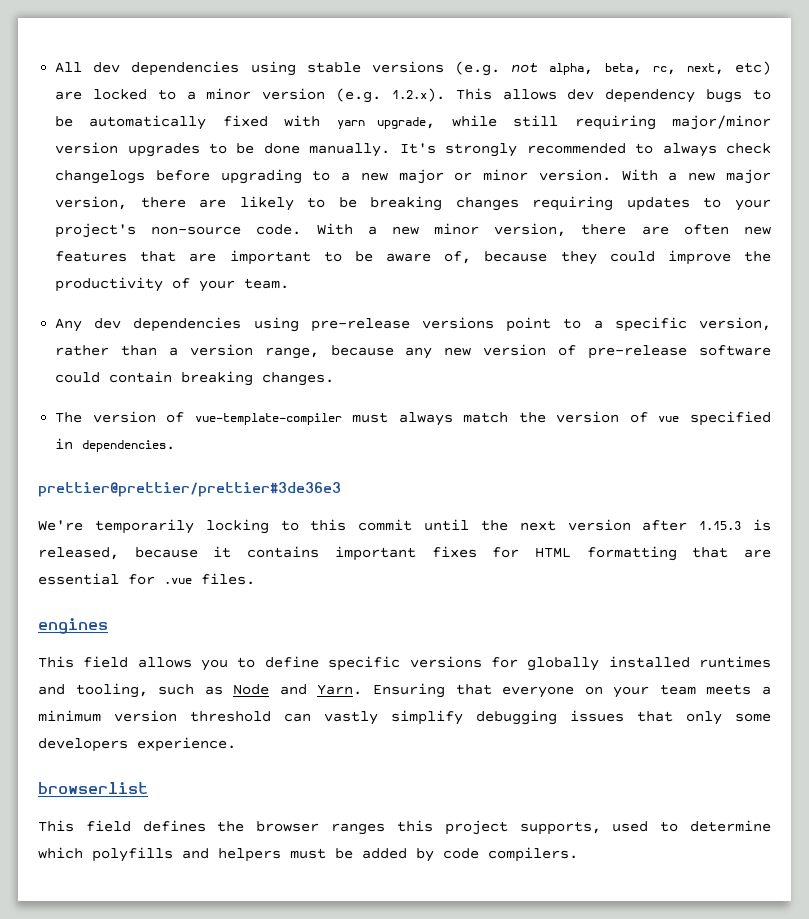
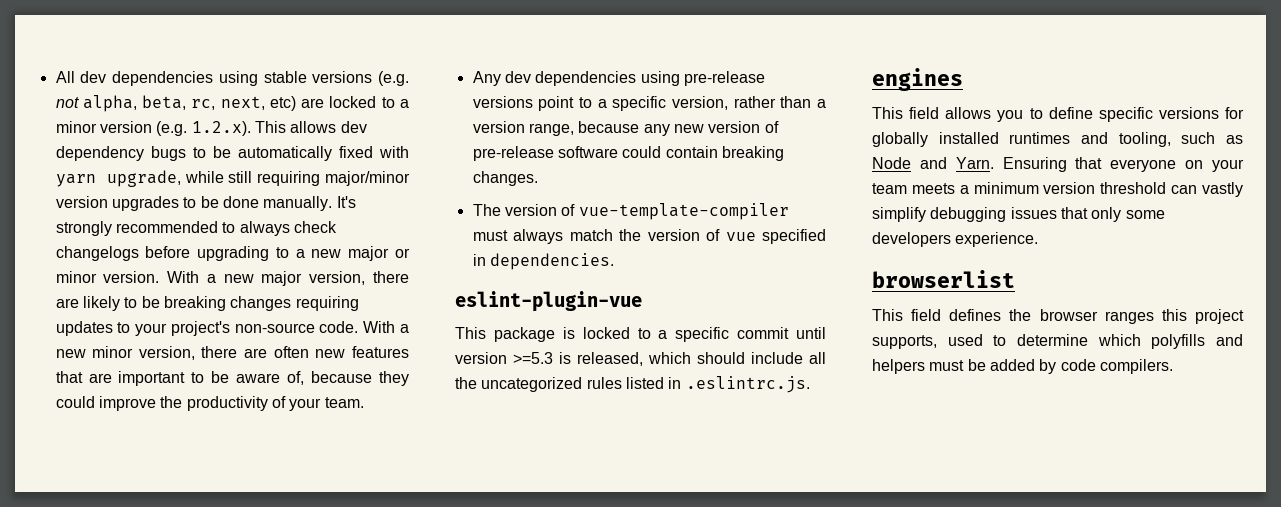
- prettier@prettier/prettier#3de36e3
- We're temporarily locking to this commit until the next version after 1.15.3 is released, because it contains important fixes for HTML formatting that are essential for .vue files.
+ eslint-plugin-vue
+ This package is locked to a specific commit until version >=5.3 is released, which should include all the uncategorized rules listed in .eslintrc.js.

